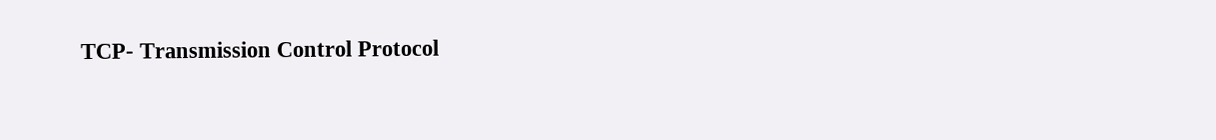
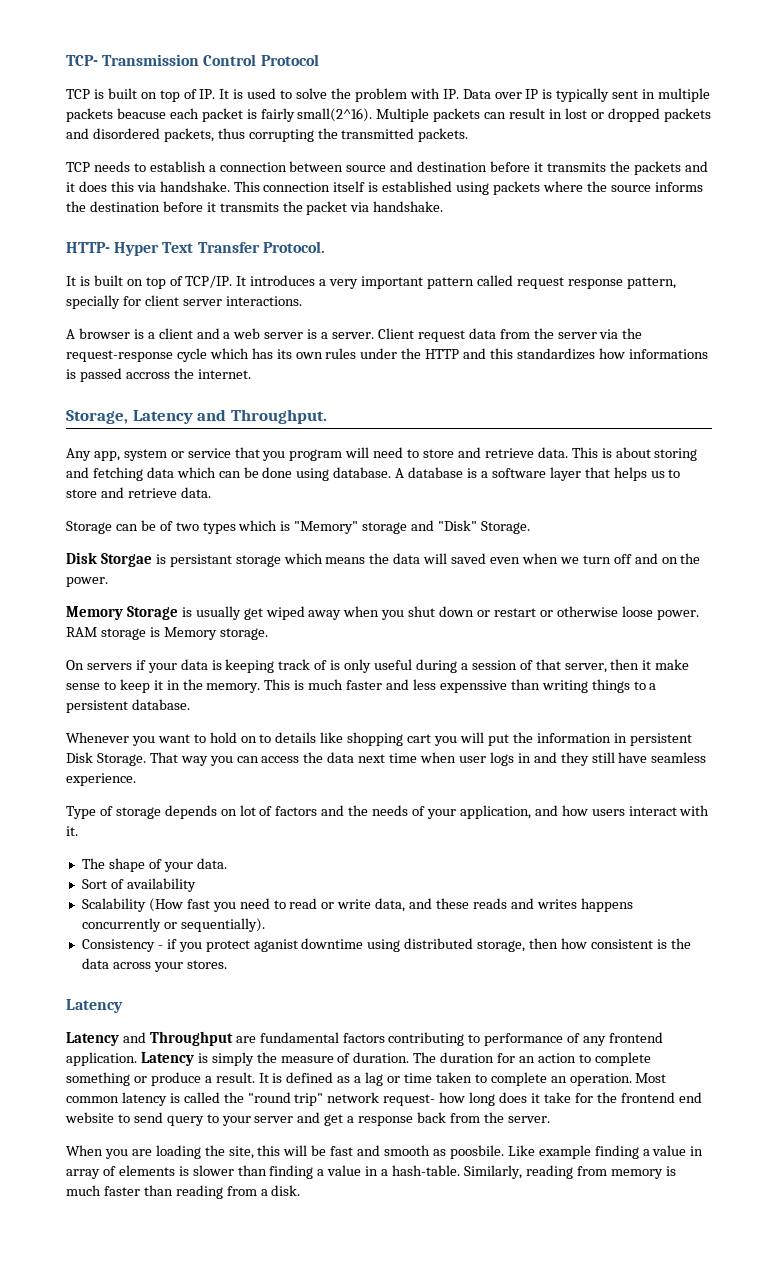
+ TCP is built on top of IP. It is used to solve the problem with IP. Data over IP is typically sent in multiple packets beacuse each packet is fairly small(2^16). Multiple packets can result in lost or dropped packets and disordered packets, thus corrupting the transmitted packets.
+ TCP needs to establish a connection between source and destination before it transmits the packets and it does this via handshake. This connection itself is established using packets where the source informs the destination before it transmits the packet via handshake.
+ HTTP- Hyper Text Transfer Protocol.
+ It is built on top of TCP/IP. It introduces a very important pattern called request response pattern, specially for client server interactions.
+ A browser is a client and a web server is a server. Client request data from the server via the request-response cycle which has its own rules under the HTTP and this standardizes how informations is passed accross the internet.
+ Storage, Latency and Throughput.
+ Any app, system or service that you program will need to store and retrieve data. This is about storing and fetching data which can be done using database. A database is a software layer that helps us to store and retrieve data.
+ Storage can be of two types which is "Memory" storage and "Disk" Storage.
+ Disk Storgae is persistant storage which means the data will saved even when we turn off and on the power.
+ Memory Storage is usually get wiped away when you shut down or restart or otherwise loose power. RAM storage is Memory storage.
+ On servers if your data is keeping track of is only useful during a session of that server, then it make sense to keep it in the memory. This is much faster and less expenssive than writing things to a persistent database.
+ Whenever you want to hold on to details like shopping cart you will put the information in persistent Disk Storage. That way you can access the data next time when user logs in and they still have seamless experience.
+ Type of storage depends on lot of factors and the needs of your application, and how users interact with it.
+ The shape of your data.
+ Sort of availability
+ Scalability (How fast you need to read or write data, and these reads and writes happens concurrently or sequentially).
+ Consistency - if you protect aganist downtime using distributed storage, then how consistent is the data across your stores.
+ Latency
+ Latency and Throughput are fundamental factors contributing to performance of any frontend application. Latency is simply the measure of duration. The duration for an action to complete something or produce a result. It is defined as a lag or time taken to complete an operation. Most common latency is called the "round trip" network request- how long does it take for the frontend end website to send query to your server and get a response back from the server.
+ When you are loading the site, this will be fast and smooth as poosbile. Like example finding a value in array of elements is slower than finding a value in a hash-table. Similarly, reading from memory is much faster than reading from a disk.

